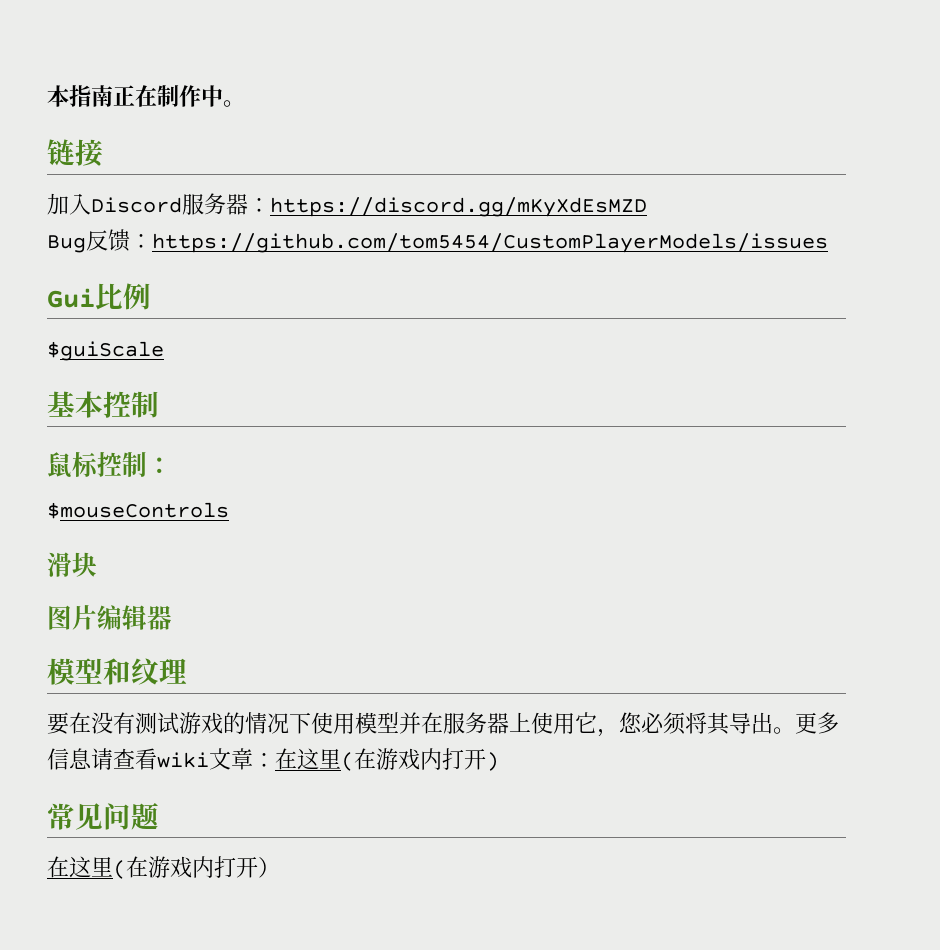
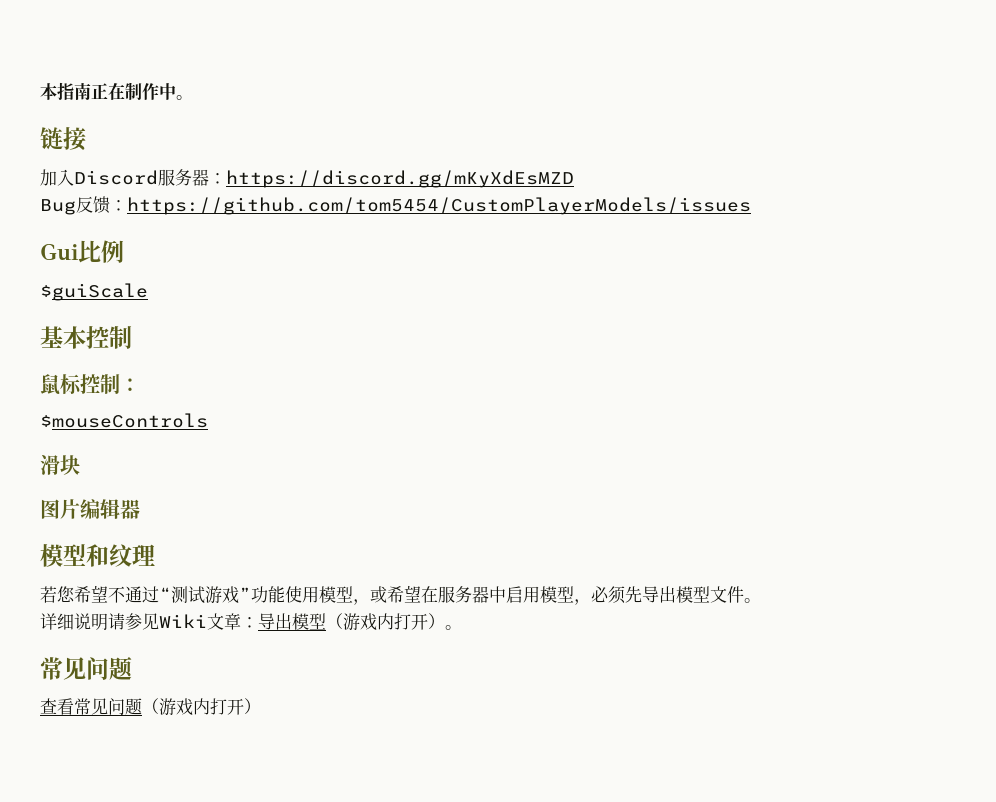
- 要在没有测试游戏的情况下使用模型并在服务器上使用它，您必须将其导出。更多信息请查看wiki文章：在这里(在游戏内打开)
+ 若您希望不通过“测试游戏”功能使用模型，或希望在服务器中启用模型，必须先导出模型文件。
+ 详细说明请参见Wiki文章：导出模型（游戏内打开）。
  常见问题
- 在这里(在游戏内打开）
+ 查看常见问题（游戏内打开）

